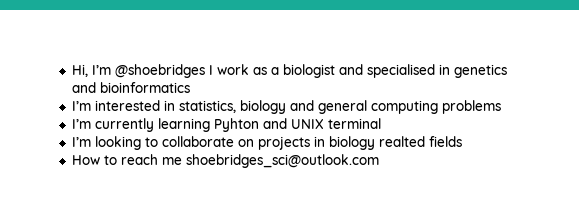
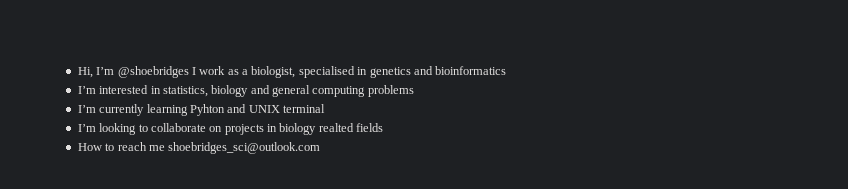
- Hi, I’m @shoebridges I work as a biologist and specialised in genetics and bioinformatics
+ Hi, I’m @shoebridges I work as a biologist, specialised in genetics and bioinformatics

